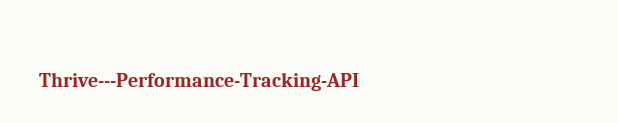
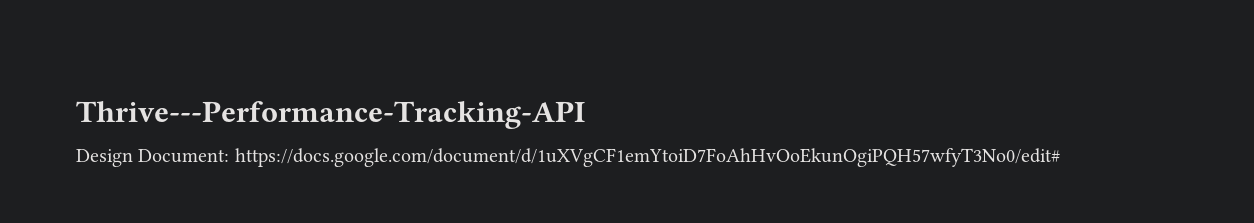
+ Design Document: https://docs.google.com/document/d/1uXVgCF1emYtoiD7FoAhHvOoEkunOgiPQH57wfyT3No0/edit#

